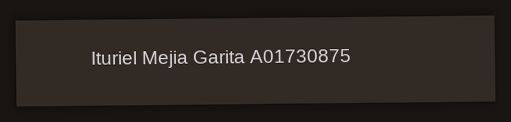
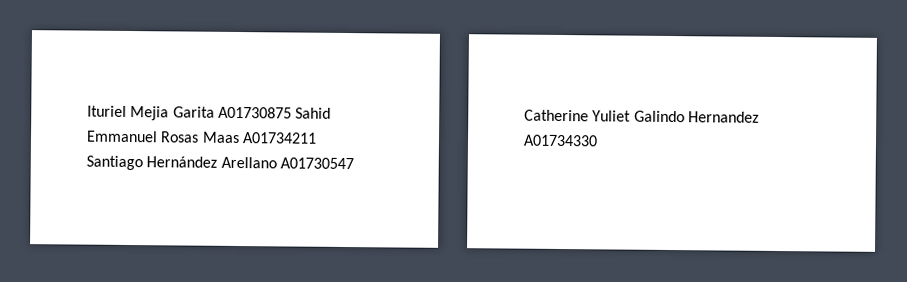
- Ituriel Mejia Garita A01730875
+ Ituriel Mejia Garita A01730875 Sahid Emmanuel Rosas Maas A01734211 Santiago Hernández Arellano A01730547 Catherine Yuliet Galindo Hernandez A01734330

